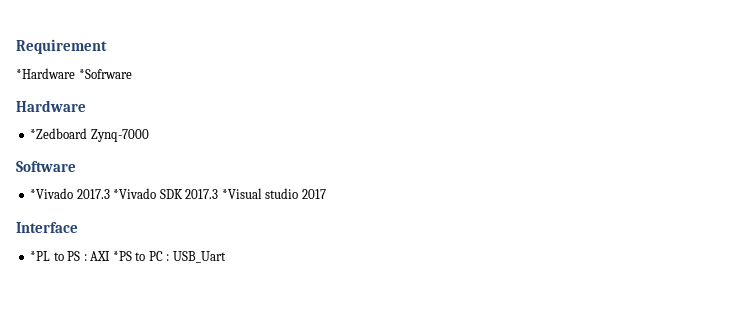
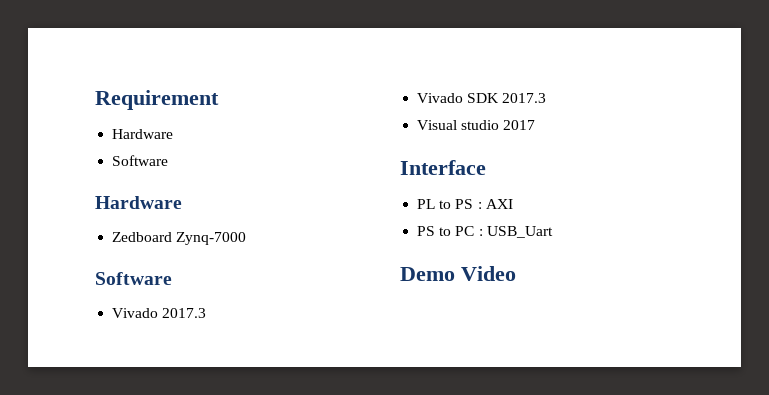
  Requirement
- *Hardware *Sofrware
  Hardware
- *Zedboard Zynq-7000
+ Software
+ Hardware
+ Zedboard Zynq-7000
- *Vivado 2017.3 *Vivado SDK 2017.3 *Visual studio 2017
+ Vivado 2017.3
+ Vivado SDK 2017.3
+ Visual studio 2017
- *PL to PS : AXI *PS to PC : USB_Uart
+ PL to PS : AXI
+ PS to PC : USB_Uart
+ Demo Video

